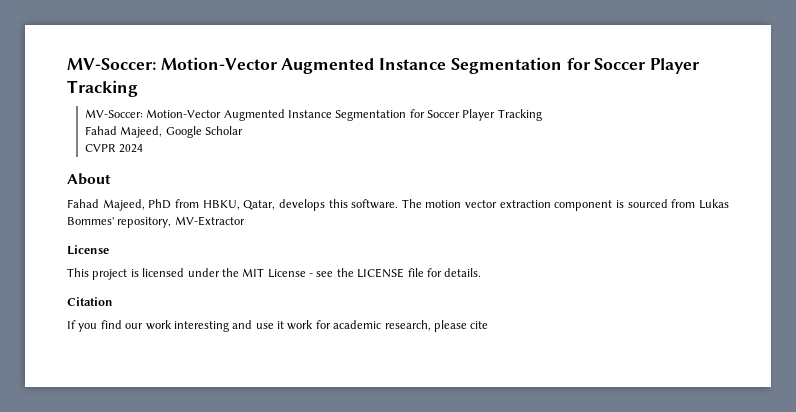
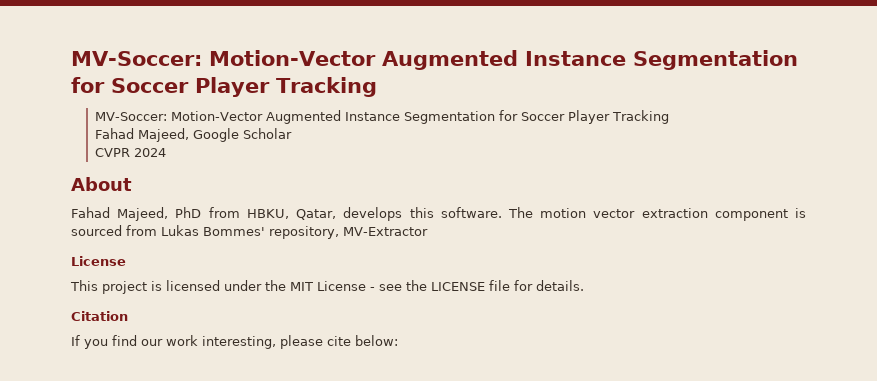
- If you find our work interesting and use it work for academic research, please cite
+ If you find our work interesting, please cite below:

